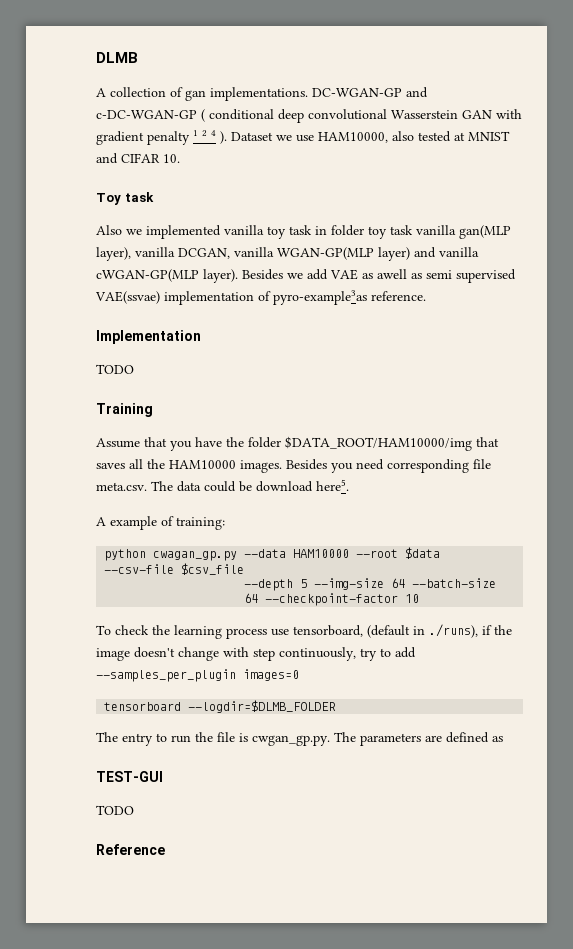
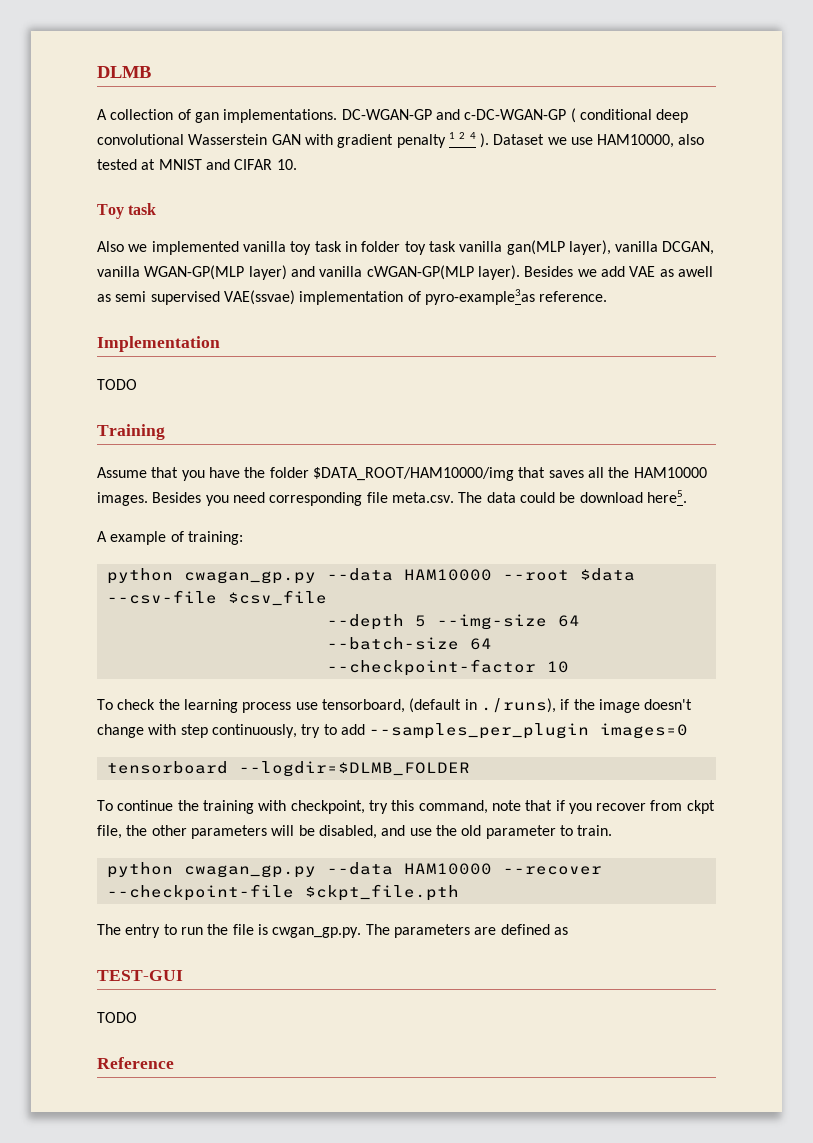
+ To continue the training with checkpoint, try this command, note that if you recover from ckpt file, the other parameters will be disabled, and use the old parameter to train.
+ python cwagan_gp.py --data HAM10000 --recover --checkpoint-file $ckpt_file.pth

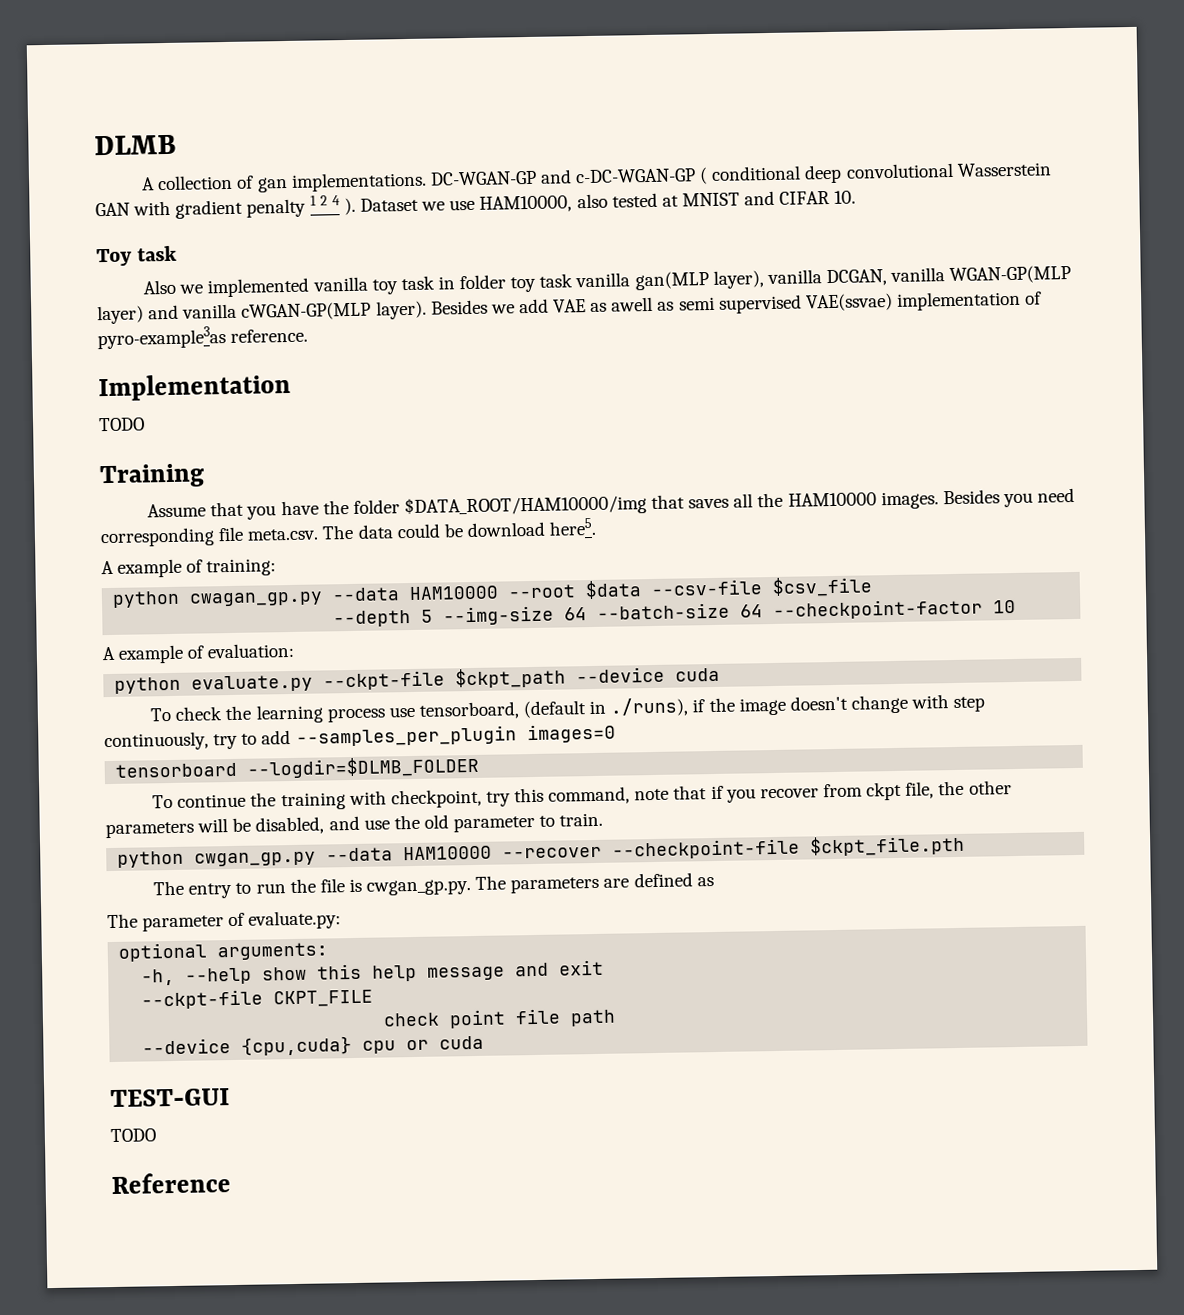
+ A example of evaluation:
+ python evaluate.py --ckpt-file $ckpt_path --device cuda
- python cwagan_gp.py --data HAM10000 --recover --checkpoint-file $ckpt_file.pth
+ python cwgan_gp.py --data HAM10000 --recover --checkpoint-file $ckpt_file.pth
+ The parameter of evaluate.py:
+ optional arguments:
+ -h, --help show this help message and exit
+ --ckpt-file CKPT_FILE
+ check point file path
+ --device {cpu,cuda} cpu or cuda

